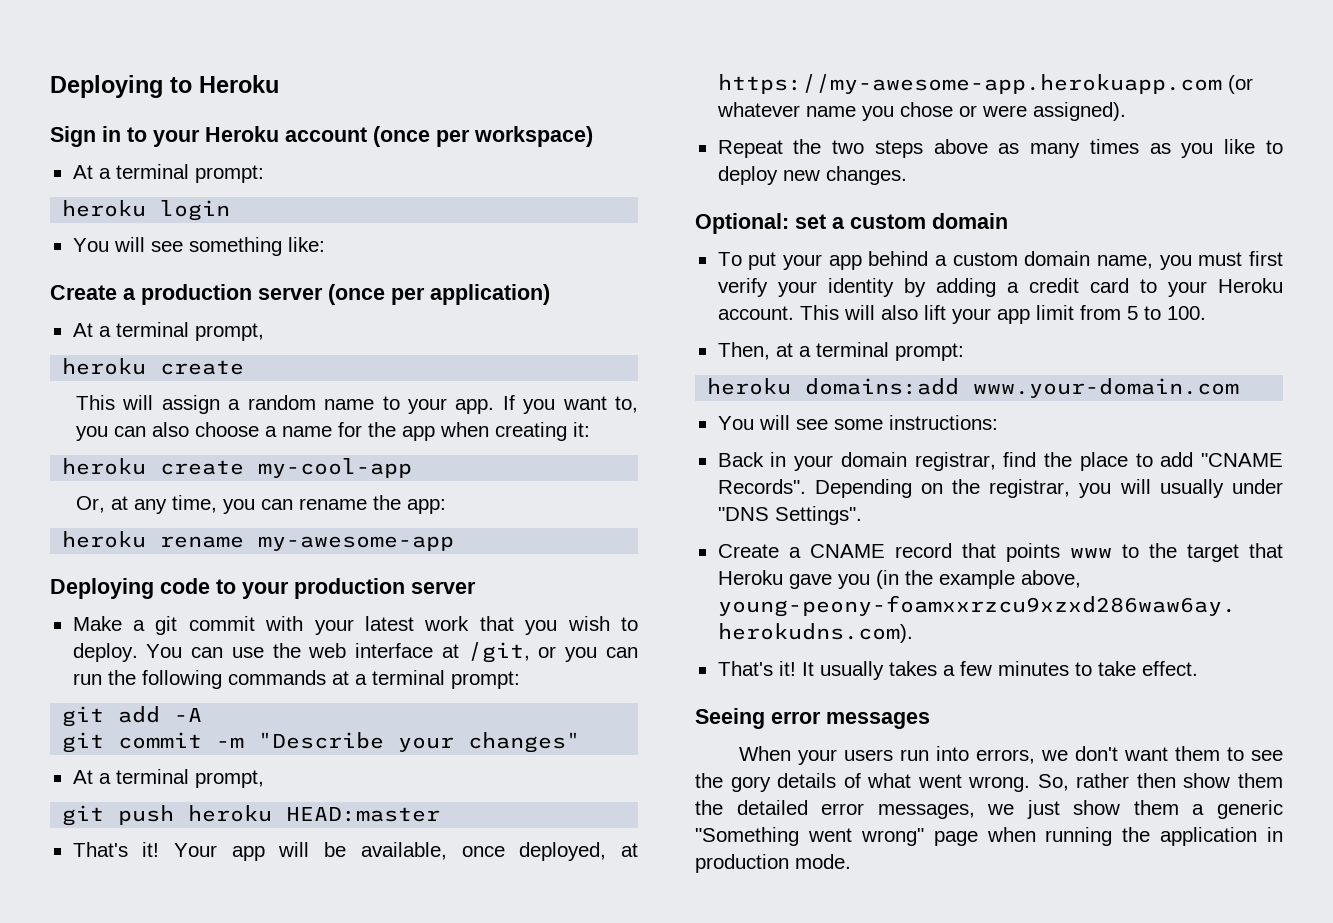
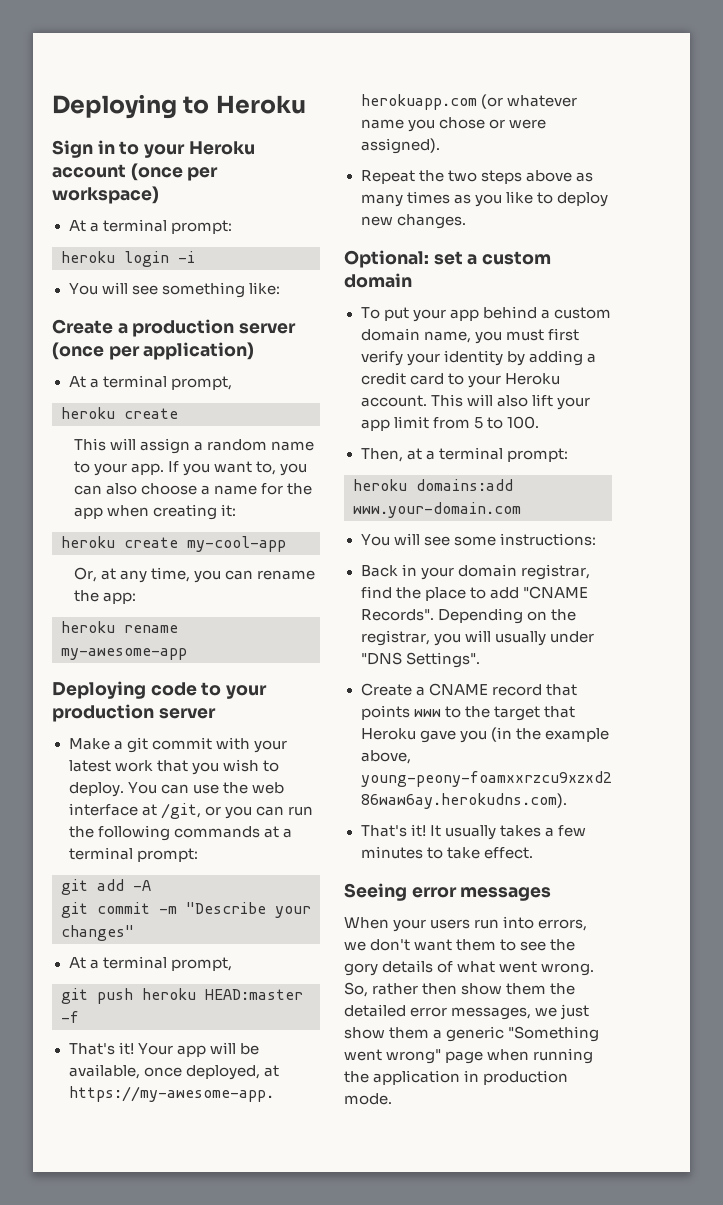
- heroku login
+ heroku login -i
- git push heroku HEAD:master
+ git push heroku HEAD:master -f

